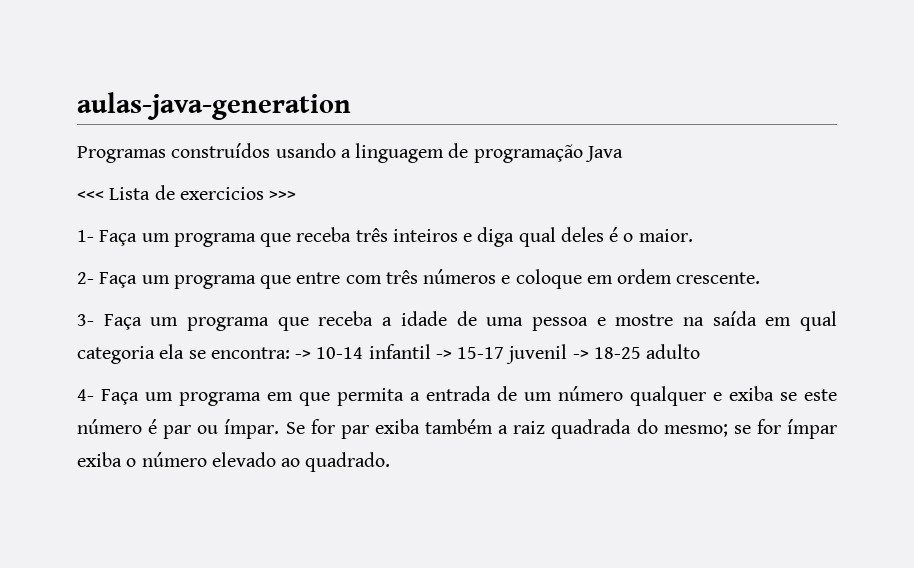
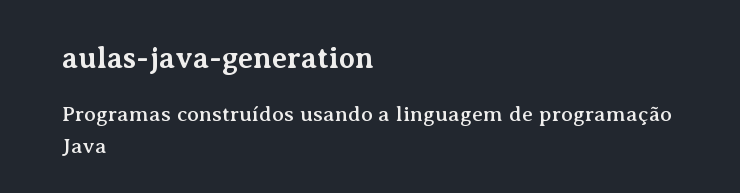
- <<< Lista de exercicios >>>
- 1- Faça um programa que receba três inteiros e diga qual deles é o maior.
- 2- Faça um programa que entre com três números e coloque em ordem crescente.
- 3- Faça um programa que receba a idade de uma pessoa e mostre na saída em qual categoria ela se encontra: -> 10-14 infantil -> 15-17 juvenil -> 18-25 adulto
- 4- Faça um programa em que permita a entrada de um número qualquer e exiba se este número é par ou ímpar. Se for par exiba também a raiz quadrada do mesmo; se for ímpar exiba o número elevado ao quadrado.

